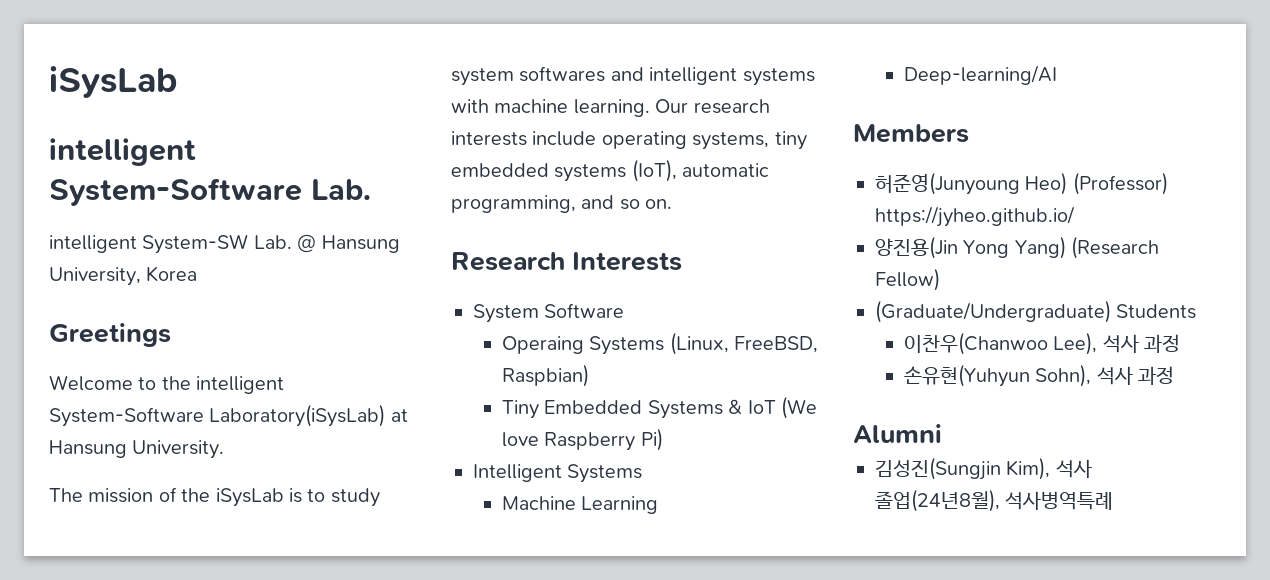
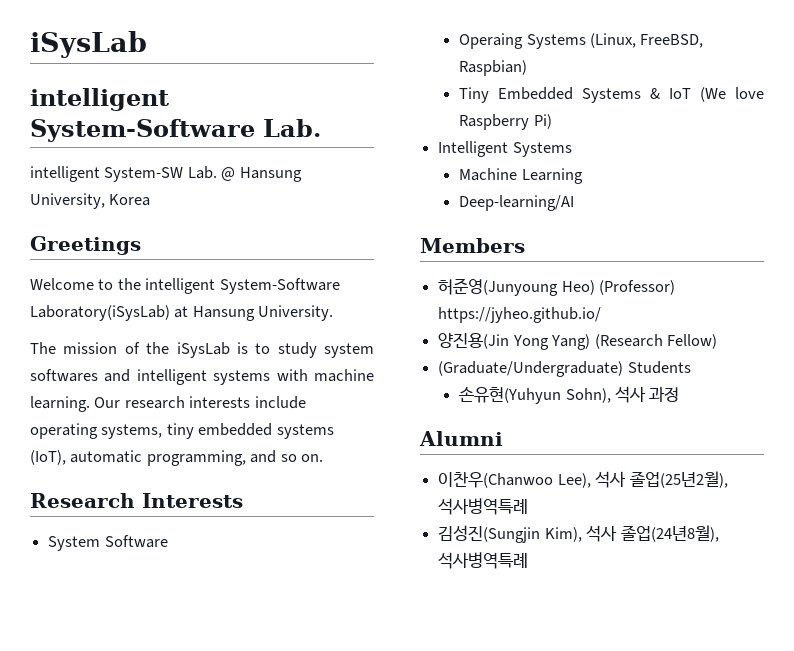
- 이찬우(Chanwoo Lee), 석사 과정
+ 이찬우(Chanwoo Lee), 석사 졸업(25년2월), 석사병역특례

